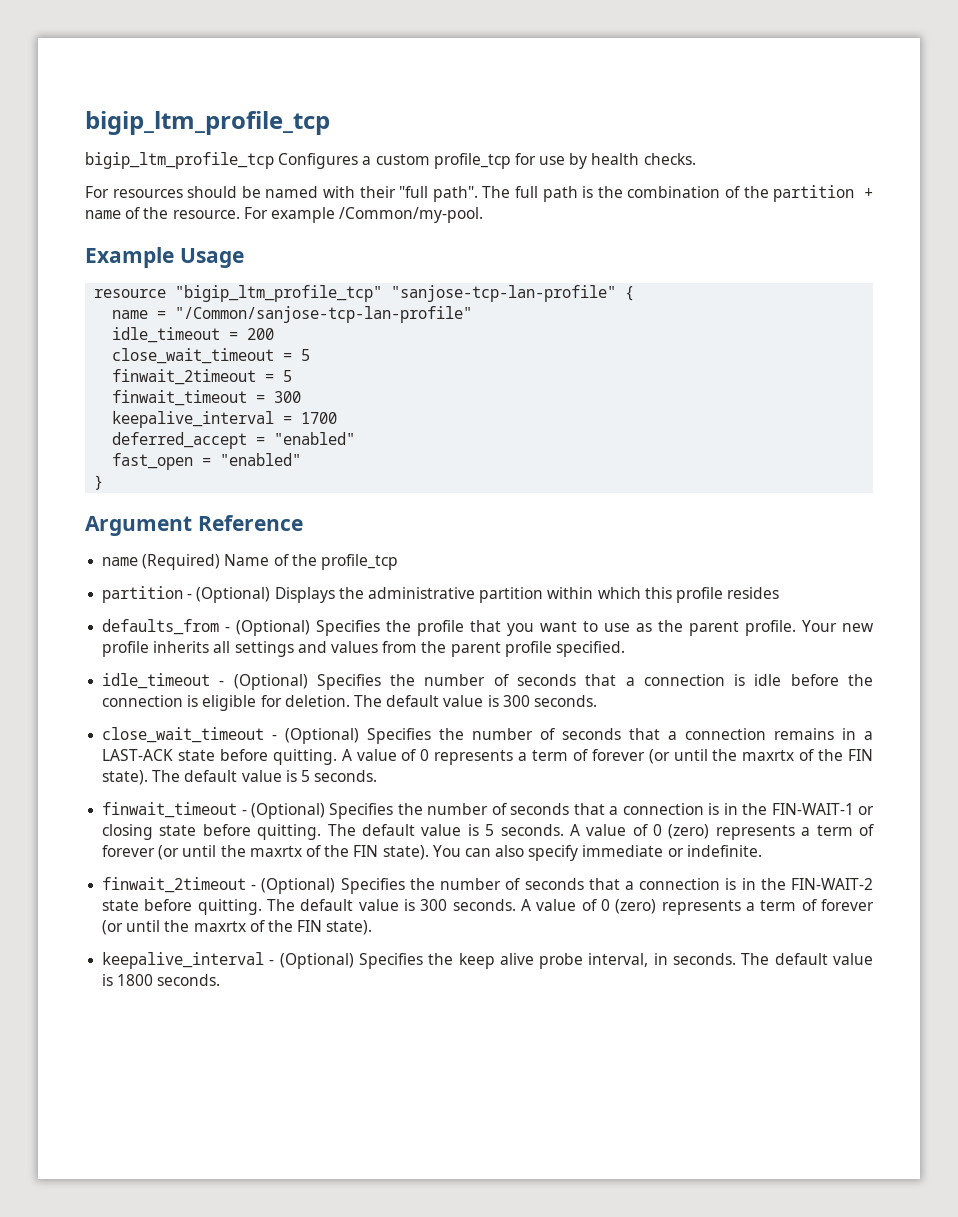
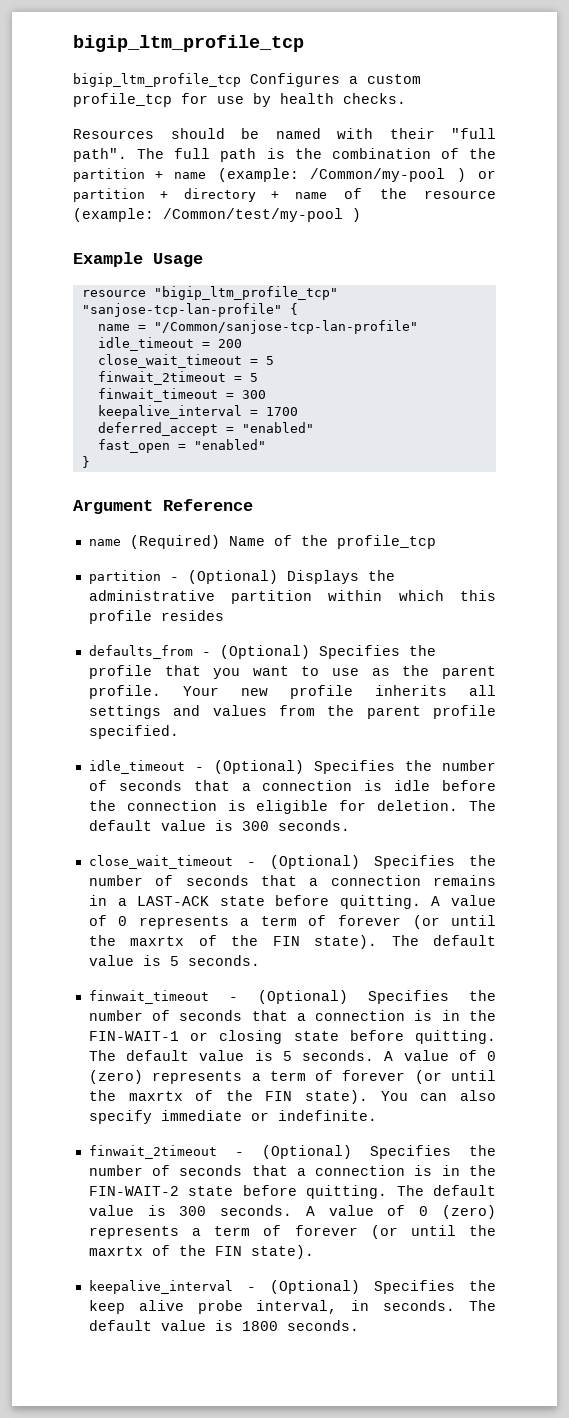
- For resources should be named with their "full path".
+ Resources should be named with their "full path".
- The full path is the combination of the partition + name of the resource. For example /Common/my-pool.
+ The full path is the combination of the partition + name (example: /Common/my-pool ) or partition + directory + name of the resource (example: /Common/test/my-pool )

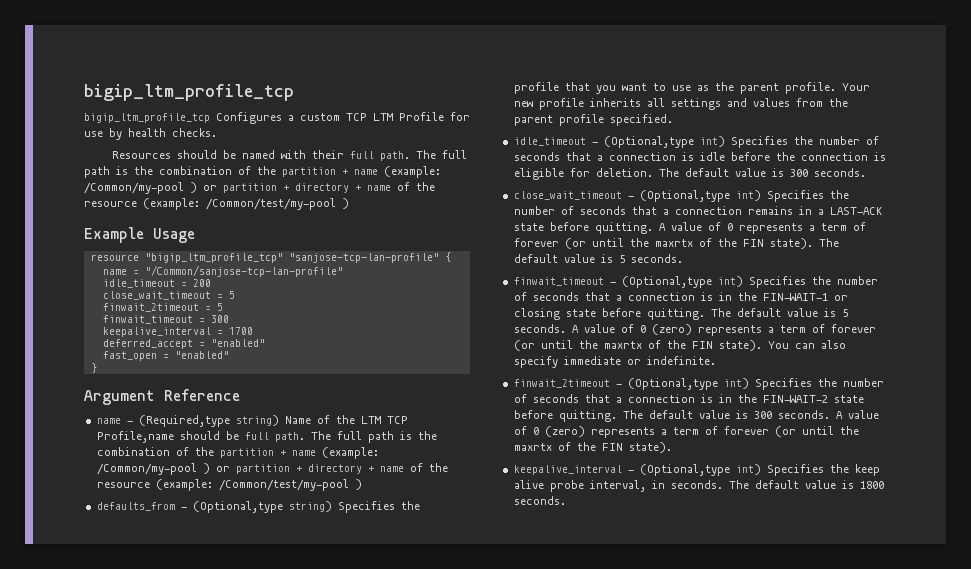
- bigip_ltm_profile_tcp Configures a custom profile_tcp for use by health checks.
+ bigip_ltm_profile_tcp Configures a custom TCP LTM Profile for use by health checks.
- Resources should be named with their "full path".
+ Resources should be named with their full path.
- name (Required) Name of the profile_tcp
- partition - (Optional) Displays the administrative partition within which this profile resides
+ name - (Required,type string) Name of the LTM TCP Profile,name should be full path. The full path is the combination of the partition + name (example: /Common/my-pool ) or partition + directory + name of the resource (example: /Common/test/my-pool )
- defaults_from - (Optional) Specifies the profile that you want to use as the parent profile.
+ defaults_from - (Optional,type string) Specifies the profile that you want to use as the parent profile.
- idle_timeout - (Optional) Specifies the number of seconds that a connection is idle before the connection is eligible for deletion.
+ idle_timeout - (Optional,type int) Specifies the number of seconds that a connection is idle before the connection is eligible for deletion.
- close_wait_timeout - (Optional) Specifies the number of seconds that a connection remains in a LAST-ACK state before quitting.
+ close_wait_timeout - (Optional,type int) Specifies the number of seconds that a connection remains in a LAST-ACK state before quitting.
- finwait_timeout - (Optional) Specifies the number of seconds that a connection is in the FIN-WAIT-1 or closing state before quitting.
+ finwait_timeout - (Optional,type int) Specifies the number of seconds that a connection is in the FIN-WAIT-1 or closing state before quitting.
- finwait_2timeout - (Optional) Specifies the number of seconds that a connection is in the FIN-WAIT-2 state before quitting.
+ finwait_2timeout - (Optional,type int) Specifies the number of seconds that a connection is in the FIN-WAIT-2 state before quitting.
- keepalive_interval - (Optional) Specifies the keep alive probe interval, in seconds.
+ keepalive_interval - (Optional,type int) Specifies the keep alive probe interval, in seconds.

